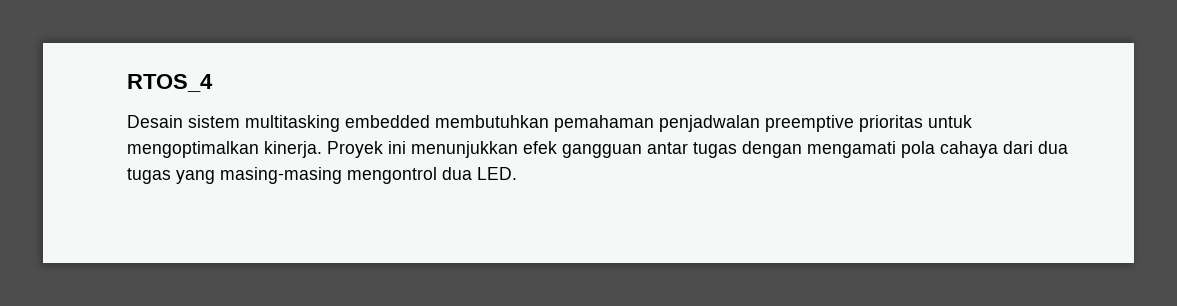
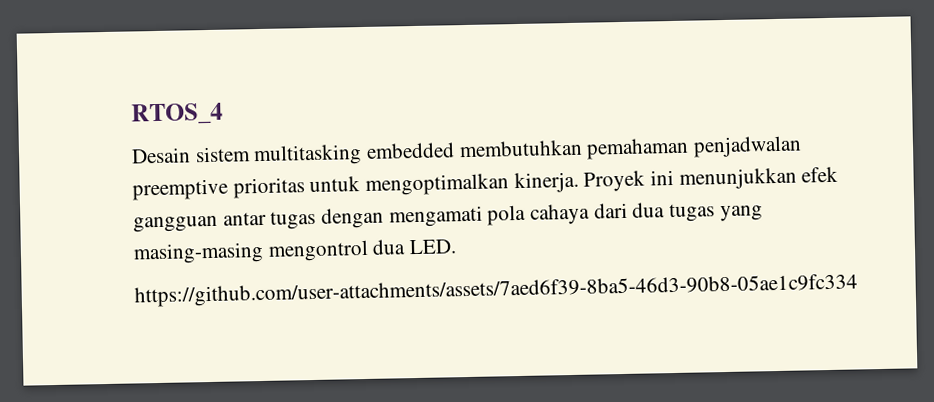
+ https://github.com/user-attachments/assets/7aed6f39-8ba5-46d3-90b8-05ae1c9fc334

